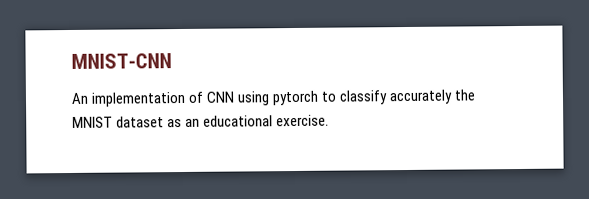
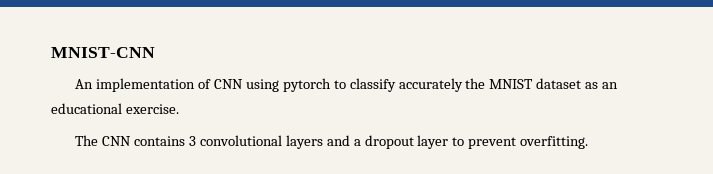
+ The CNN contains 3 convolutional layers and a dropout layer to prevent overfitting.

